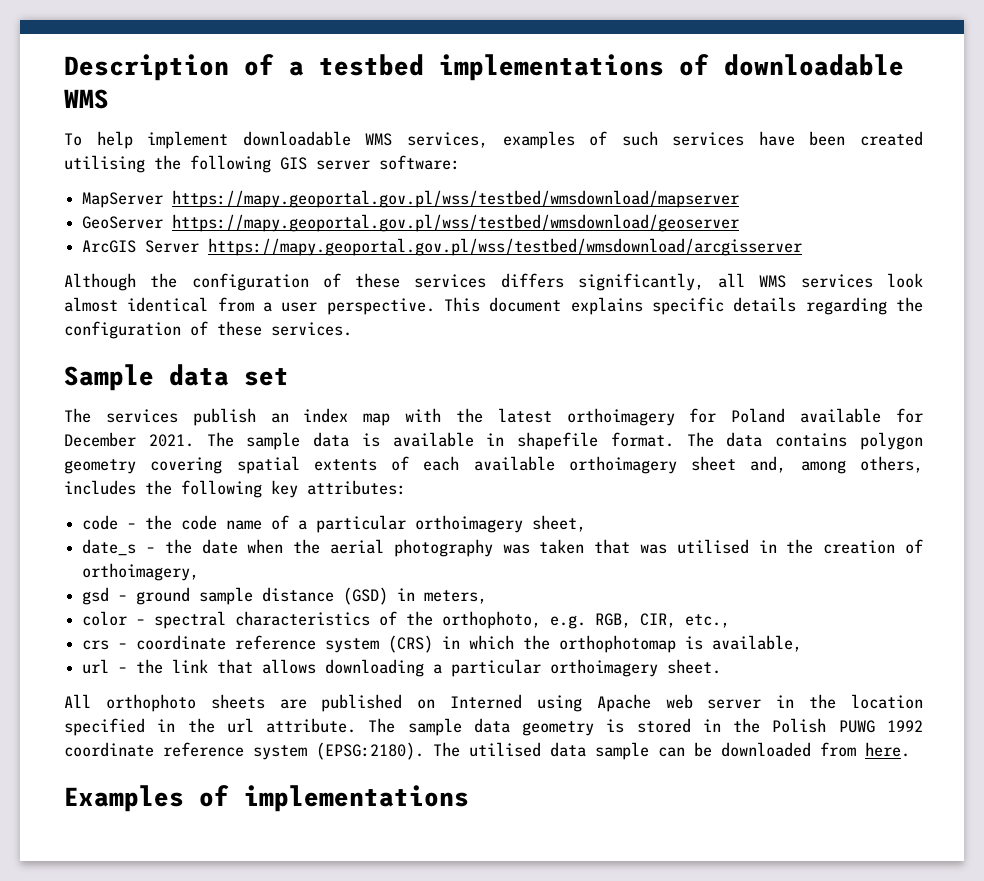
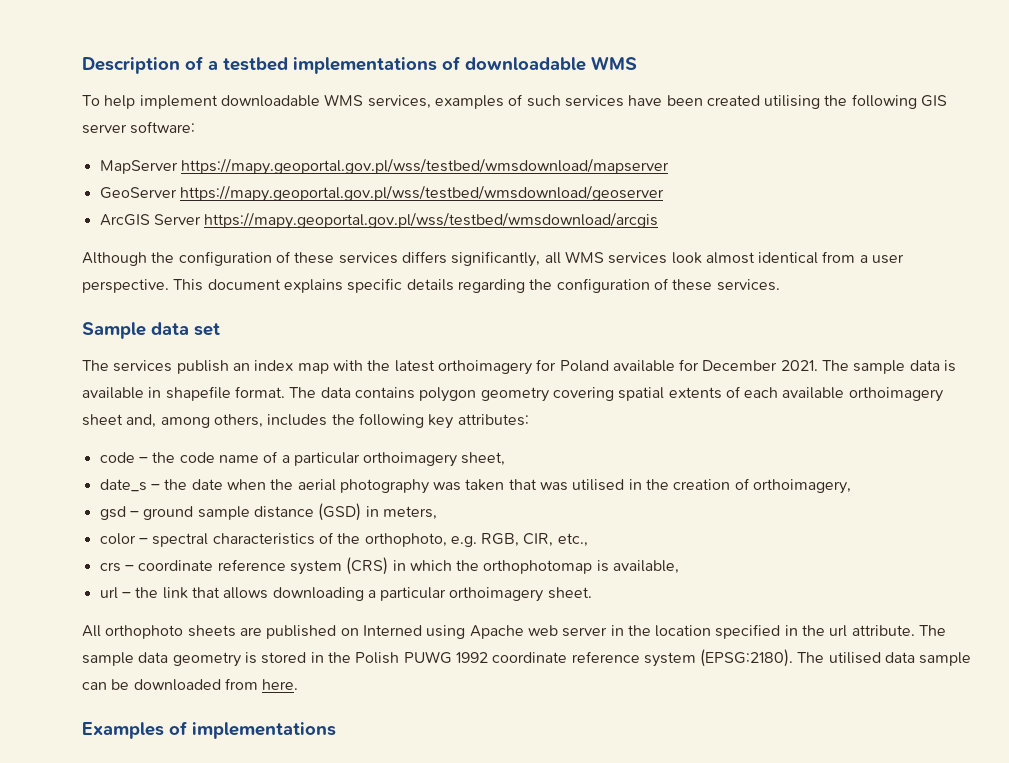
- ArcGIS Server https://mapy.geoportal.gov.pl/wss/testbed/wmsdownload/arcgisserver
+ ArcGIS Server https://mapy.geoportal.gov.pl/wss/testbed/wmsdownload/arcgis

